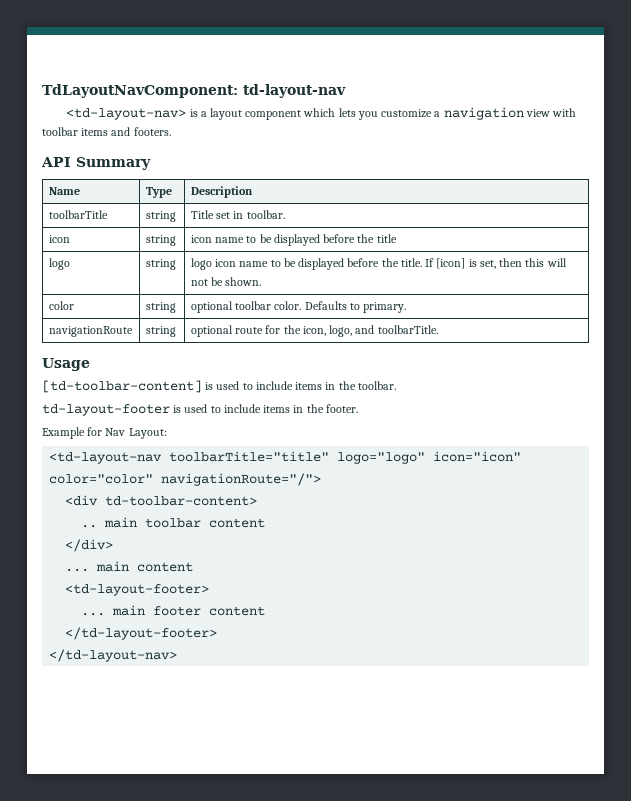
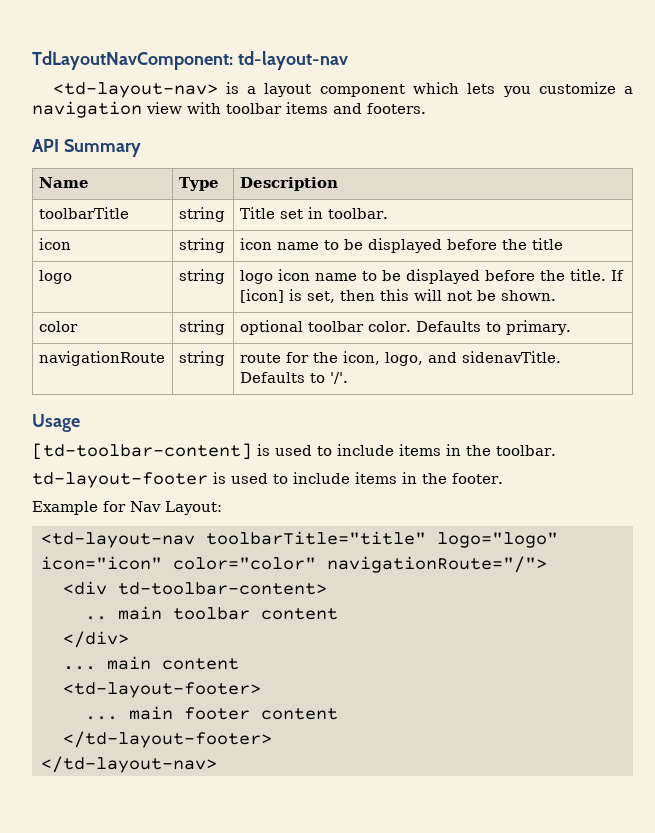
- navigationRoute | string | optional route for the icon, logo, and toolbarTitle.
+ navigationRoute | string | route for the icon, logo, and sidenavTitle. Defaults to '/'.

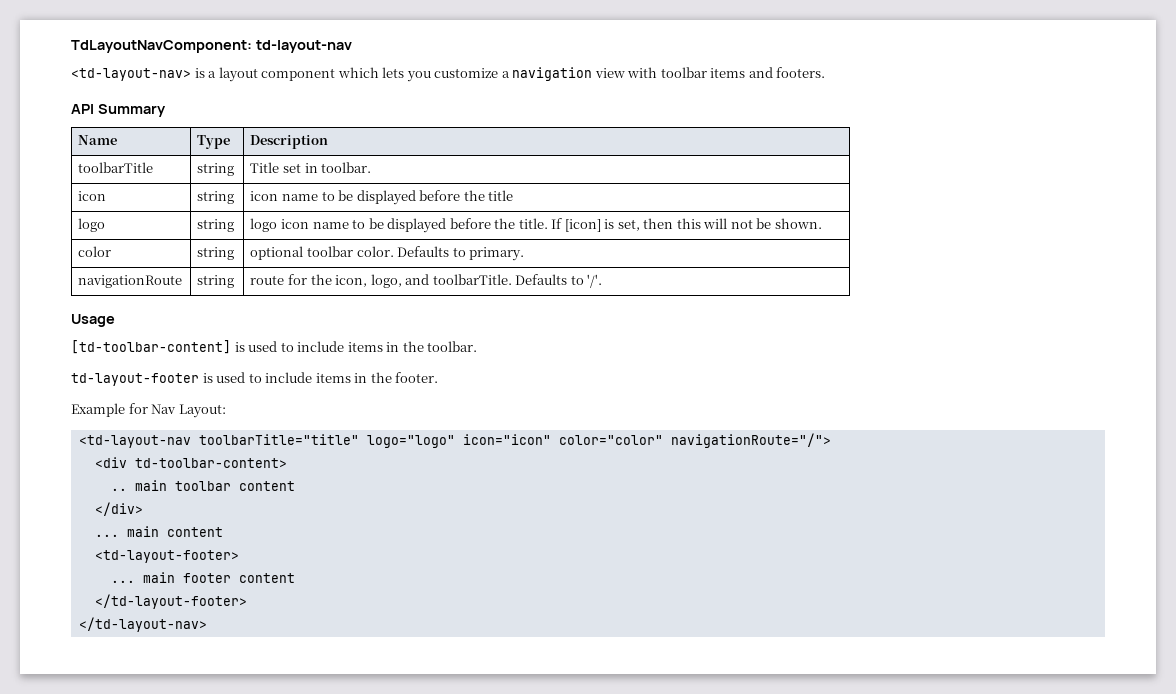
- navigationRoute | string | route for the icon, logo, and sidenavTitle. Defaults to '/'.
+ navigationRoute | string | route for the icon, logo, and toolbarTitle. Defaults to '/'.

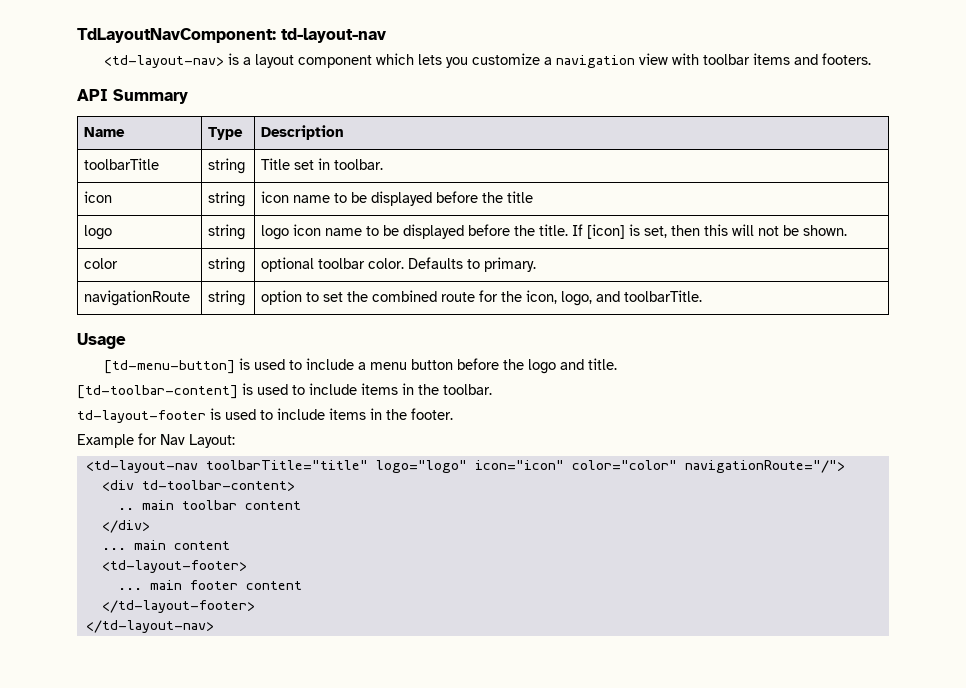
- navigationRoute | string | route for the icon, logo, and toolbarTitle. Defaults to '/'.
+ navigationRoute | string | option to set the combined route for the icon, logo, and toolbarTitle.
  Usage
+ [td-menu-button] is used to include a menu button before the logo and title.

